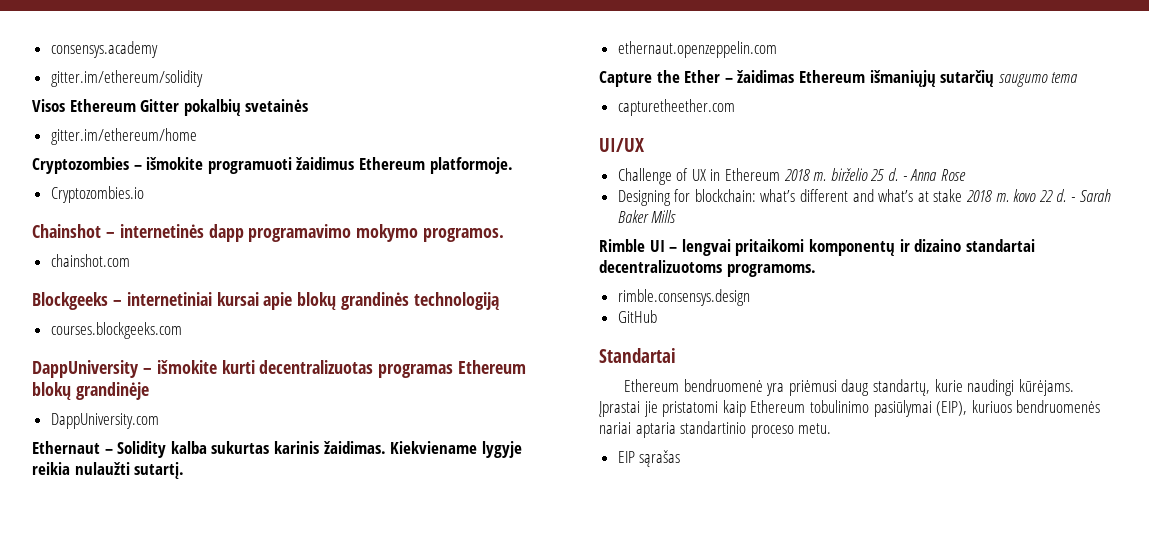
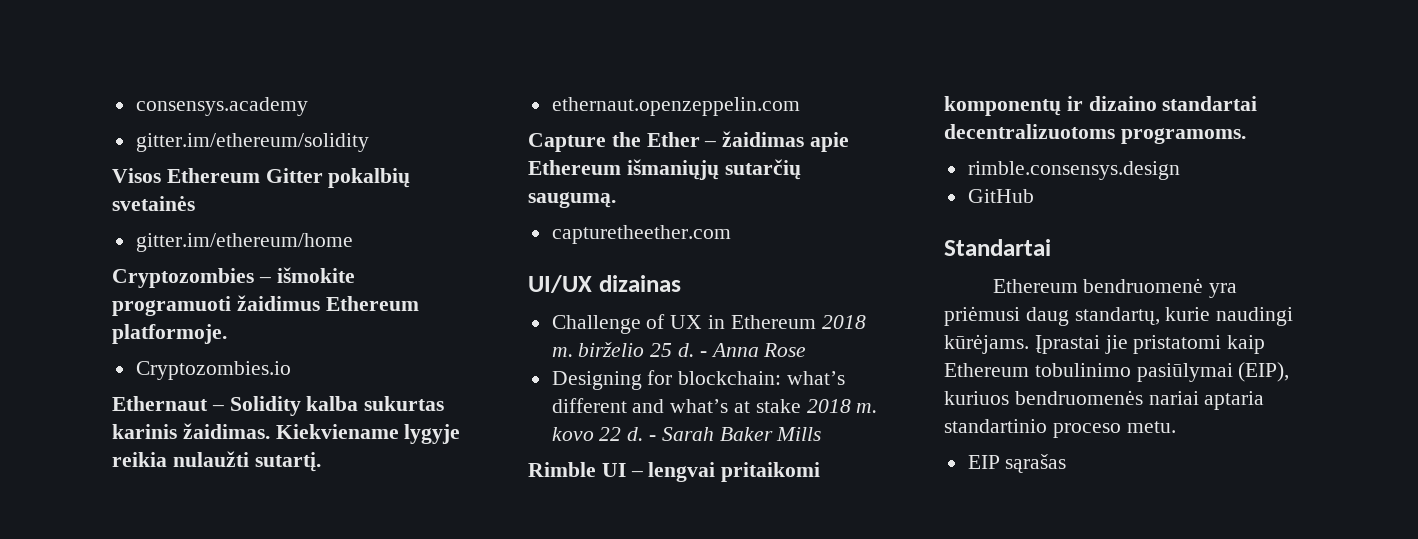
- Chainshot – internetinės dapp programavimo mokymo programos.
- chainshot.com
- Blockgeeks – internetiniai kursai apie blokų grandinės technologiją
- courses.blockgeeks.com
- DappUniversity – išmokite kurti decentralizuotas programas Ethereum blokų grandinėje
- DappUniversity.com
- Capture the Ether – žaidimas Ethereum išmaniųjų sutarčių saugumo tema
+ Capture the Ether – žaidimas apie Ethereum išmaniųjų sutarčių saugumą.
- UI/UX
+ UI/UX dizainas

